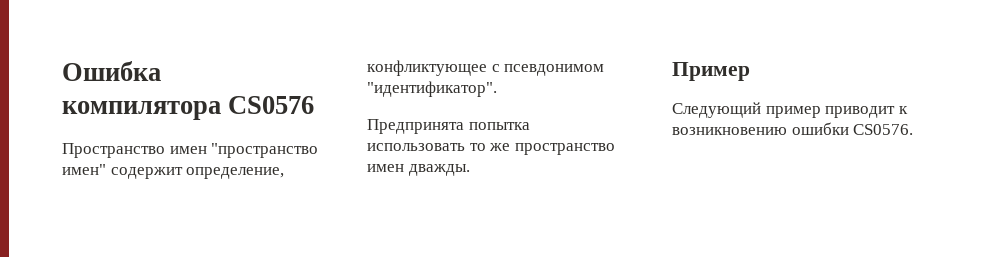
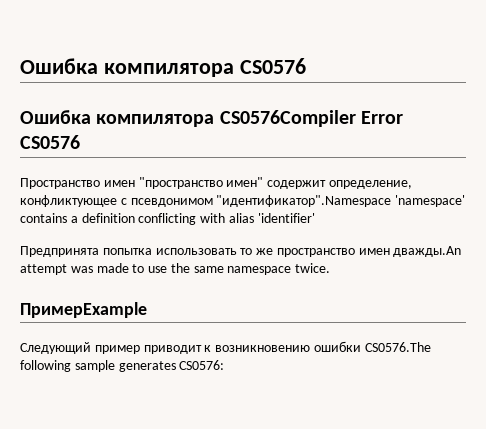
+ Ошибка компилятора CS0576Compiler Error CS0576
- Пространство имен "пространство имен" содержит определение, конфликтующее с псевдонимом "идентификатор".
+ Пространство имен "пространство имен" содержит определение, конфликтующее с псевдонимом "идентификатор".Namespace 'namespace' contains a definition conflicting with alias 'identifier'
- Предпринята попытка использовать то же пространство имен дважды.
- Пример
+ Предпринята попытка использовать то же пространство имен дважды.An attempt was made to use the same namespace twice.
+ ПримерExample
- Следующий пример приводит к возникновению ошибки CS0576.
+ Следующий пример приводит к возникновению ошибки CS0576.The following sample generates CS0576:

